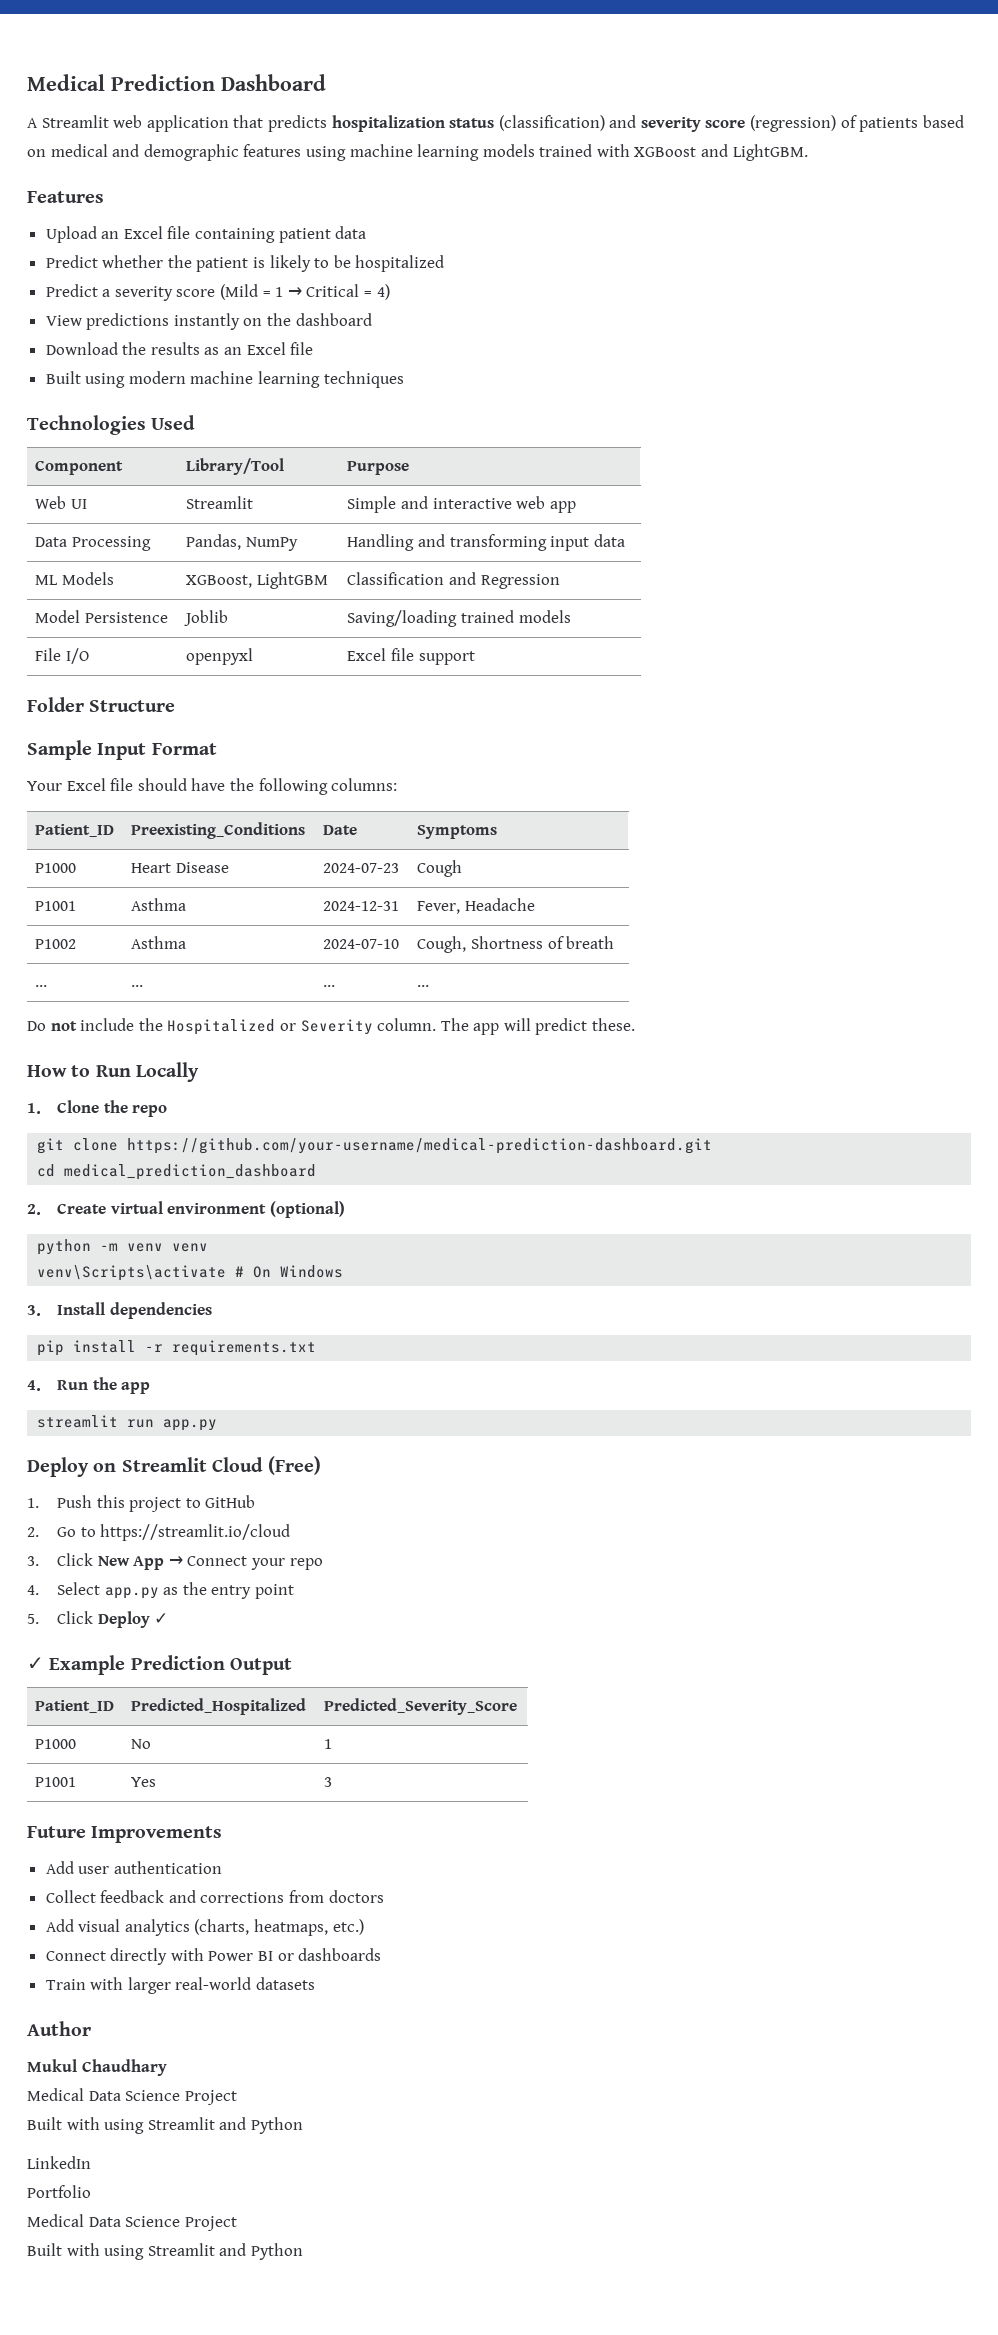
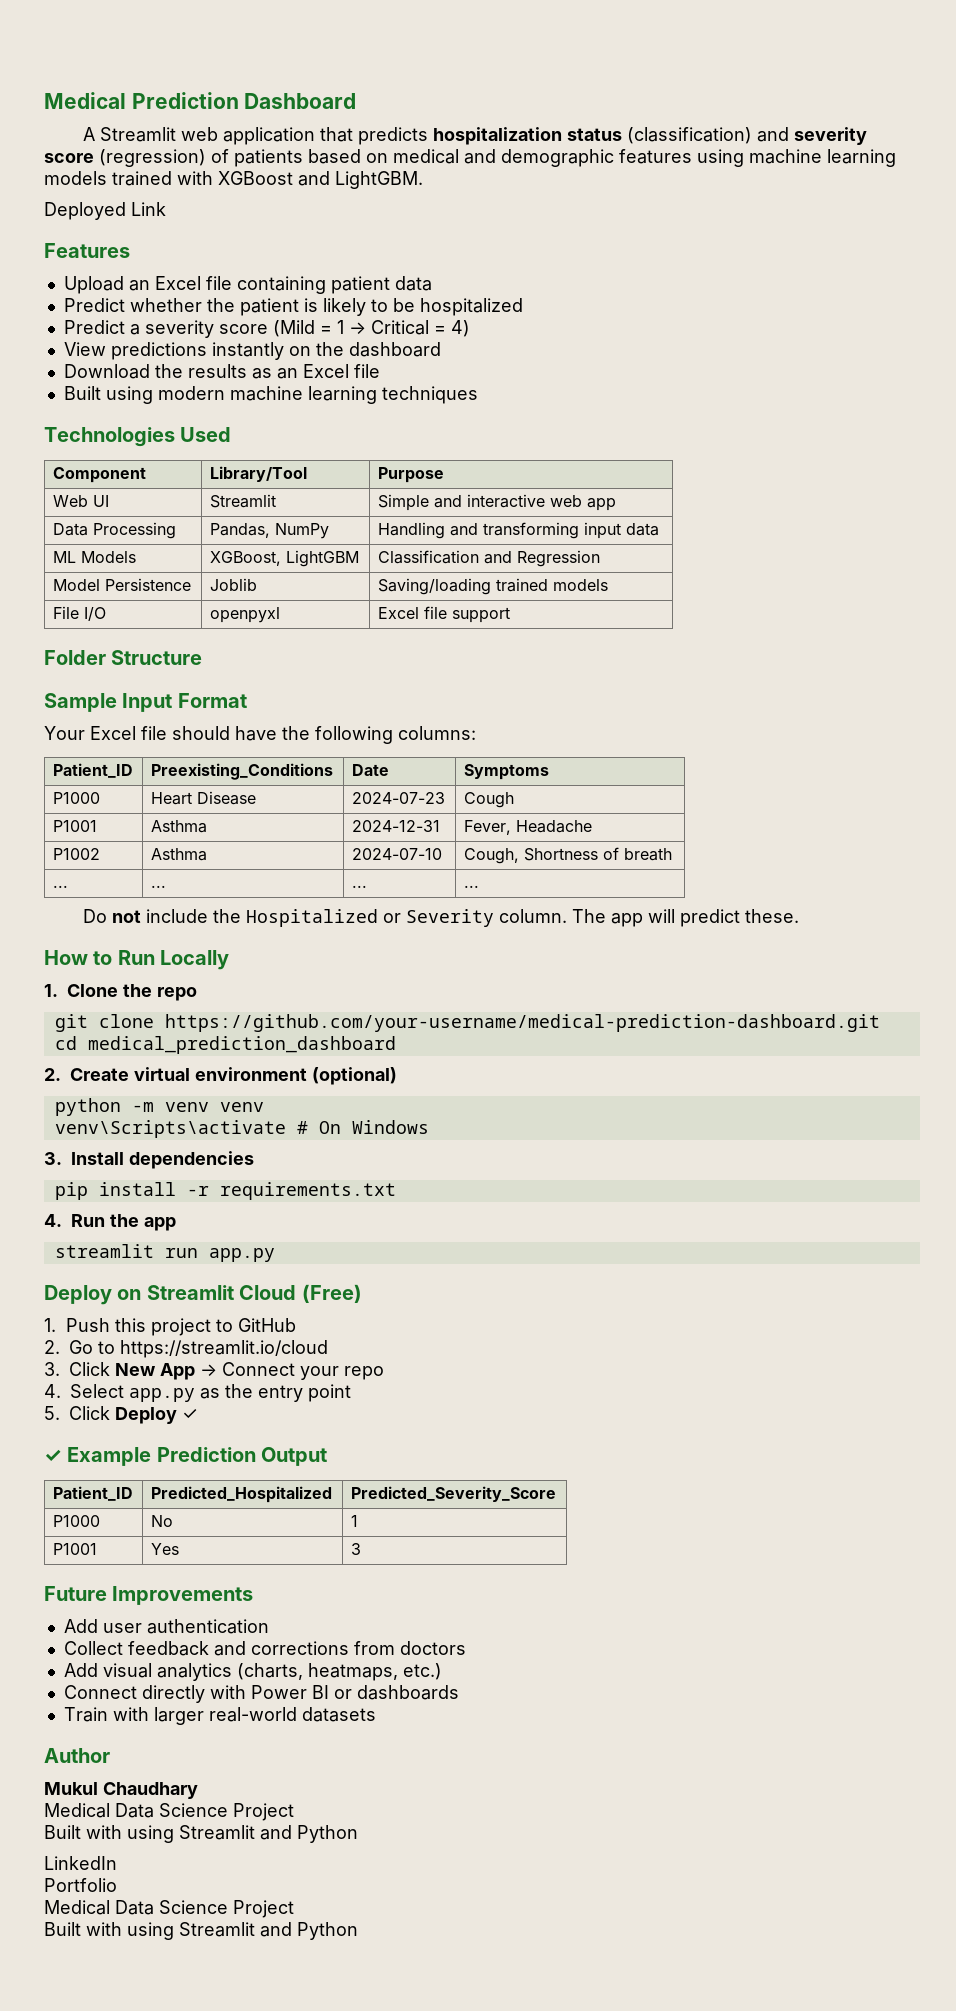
+ Deployed Link

